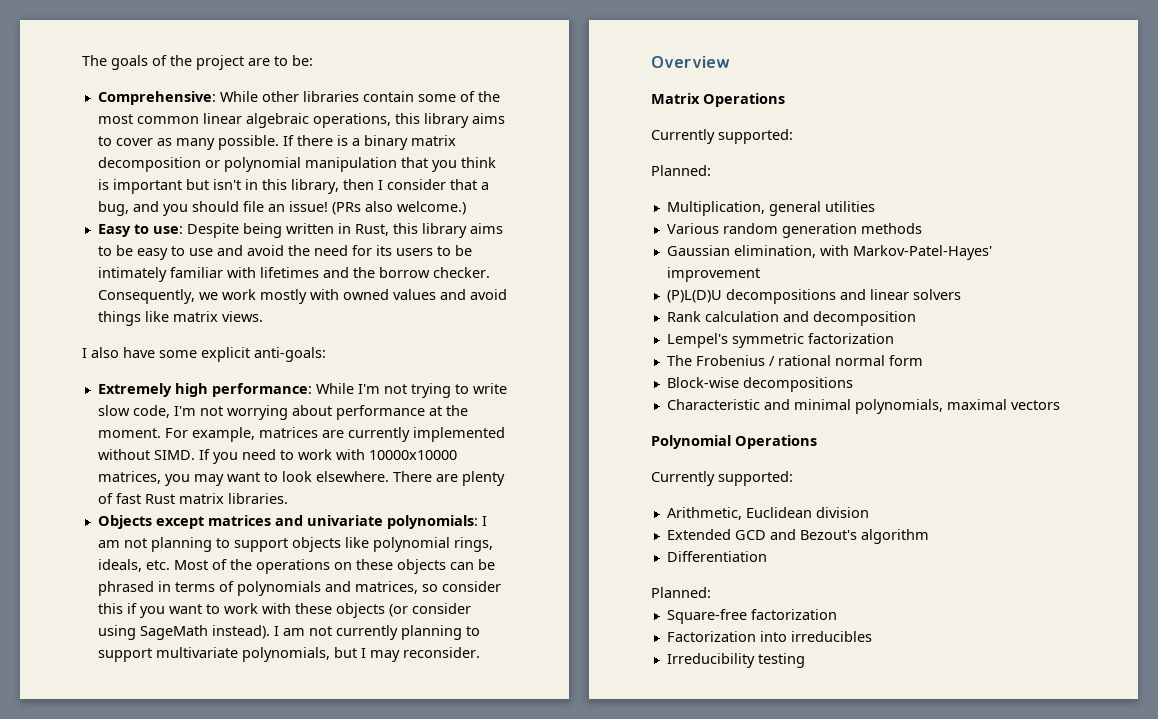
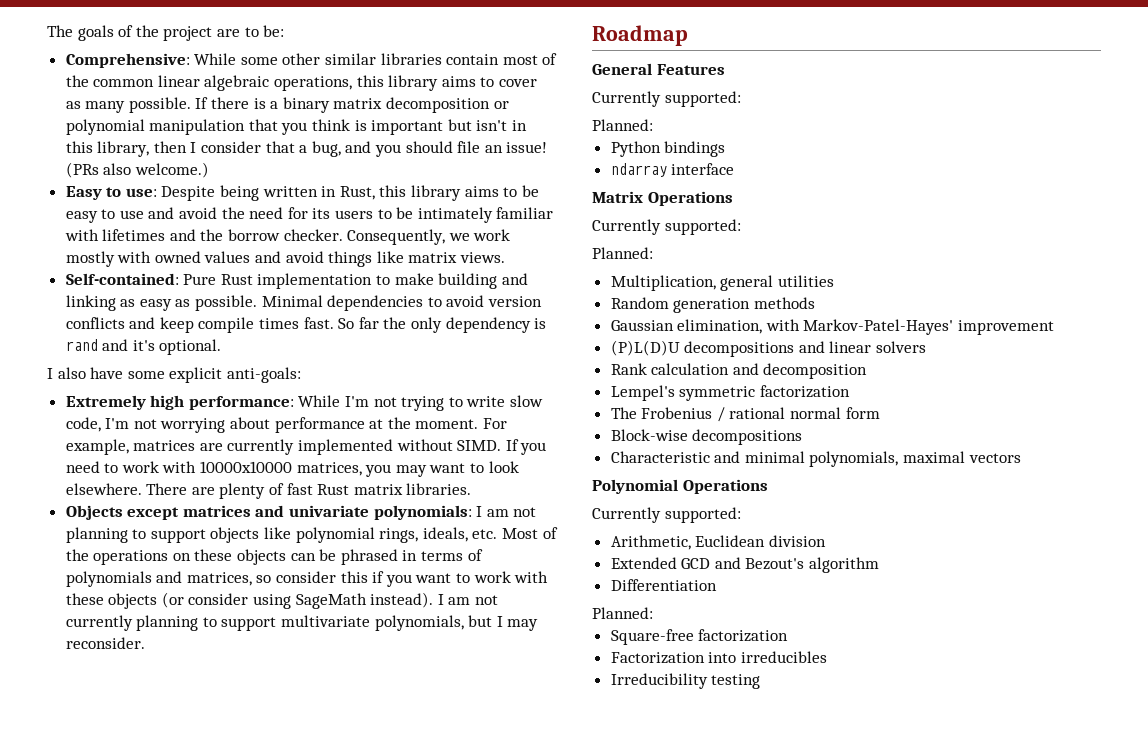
- Comprehensive: While other libraries contain some of the most common linear algebraic operations, this library aims to cover as many possible.
+ Comprehensive: While some other similar libraries contain most of the common linear algebraic operations, this library aims to cover as many possible.
+ Self-contained: Pure Rust implementation to make building and linking as easy as possible. Minimal dependencies to avoid version conflicts and keep compile times fast. So far the only dependency is rand and it's optional.
- Overview
+ Roadmap
+ General Features
+ Currently supported:
+ Planned:
+ Python bindings
+ ndarray interface
- Various random generation methods
+ Random generation methods

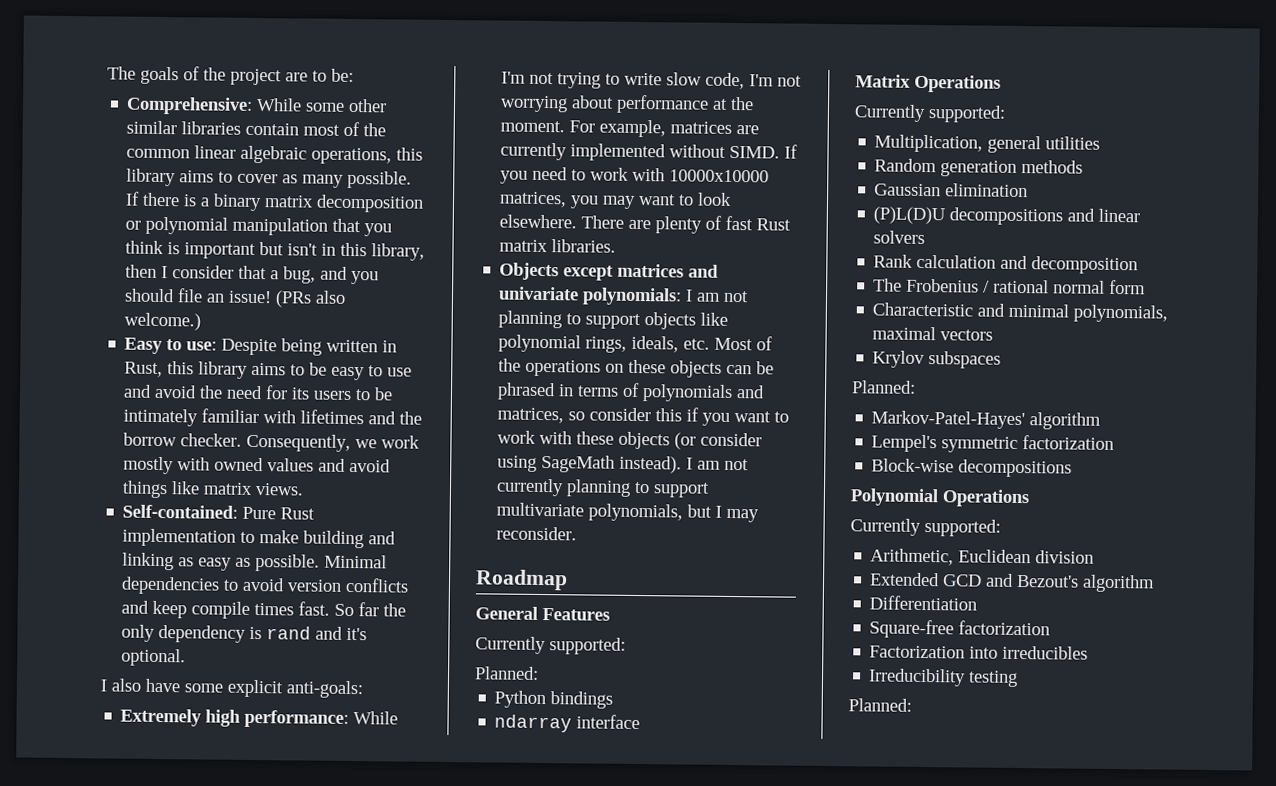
  Matrix Operations
  Currently supported:
- Planned:
- Gaussian elimination, with Markov-Patel-Hayes' improvement
+ Gaussian elimination
- Lempel's symmetric factorization
- Block-wise decompositions
+ Krylov subspaces
+ Planned:
+ Markov-Patel-Hayes' algorithm
+ Lempel's symmetric factorization
+ Block-wise decompositions
  Differentiation
- Planned:
  Irreducibility testing
+ Planned:

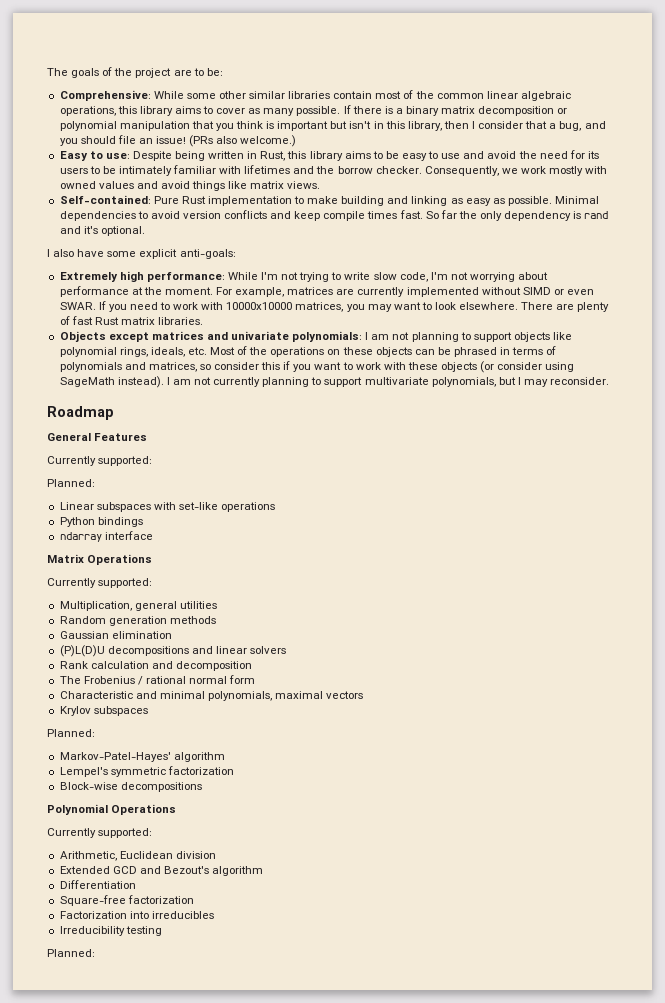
- For example, matrices are currently implemented without SIMD.
+ For example, matrices are currently implemented without SIMD or even SWAR.
+ Linear subspaces with set-like operations

